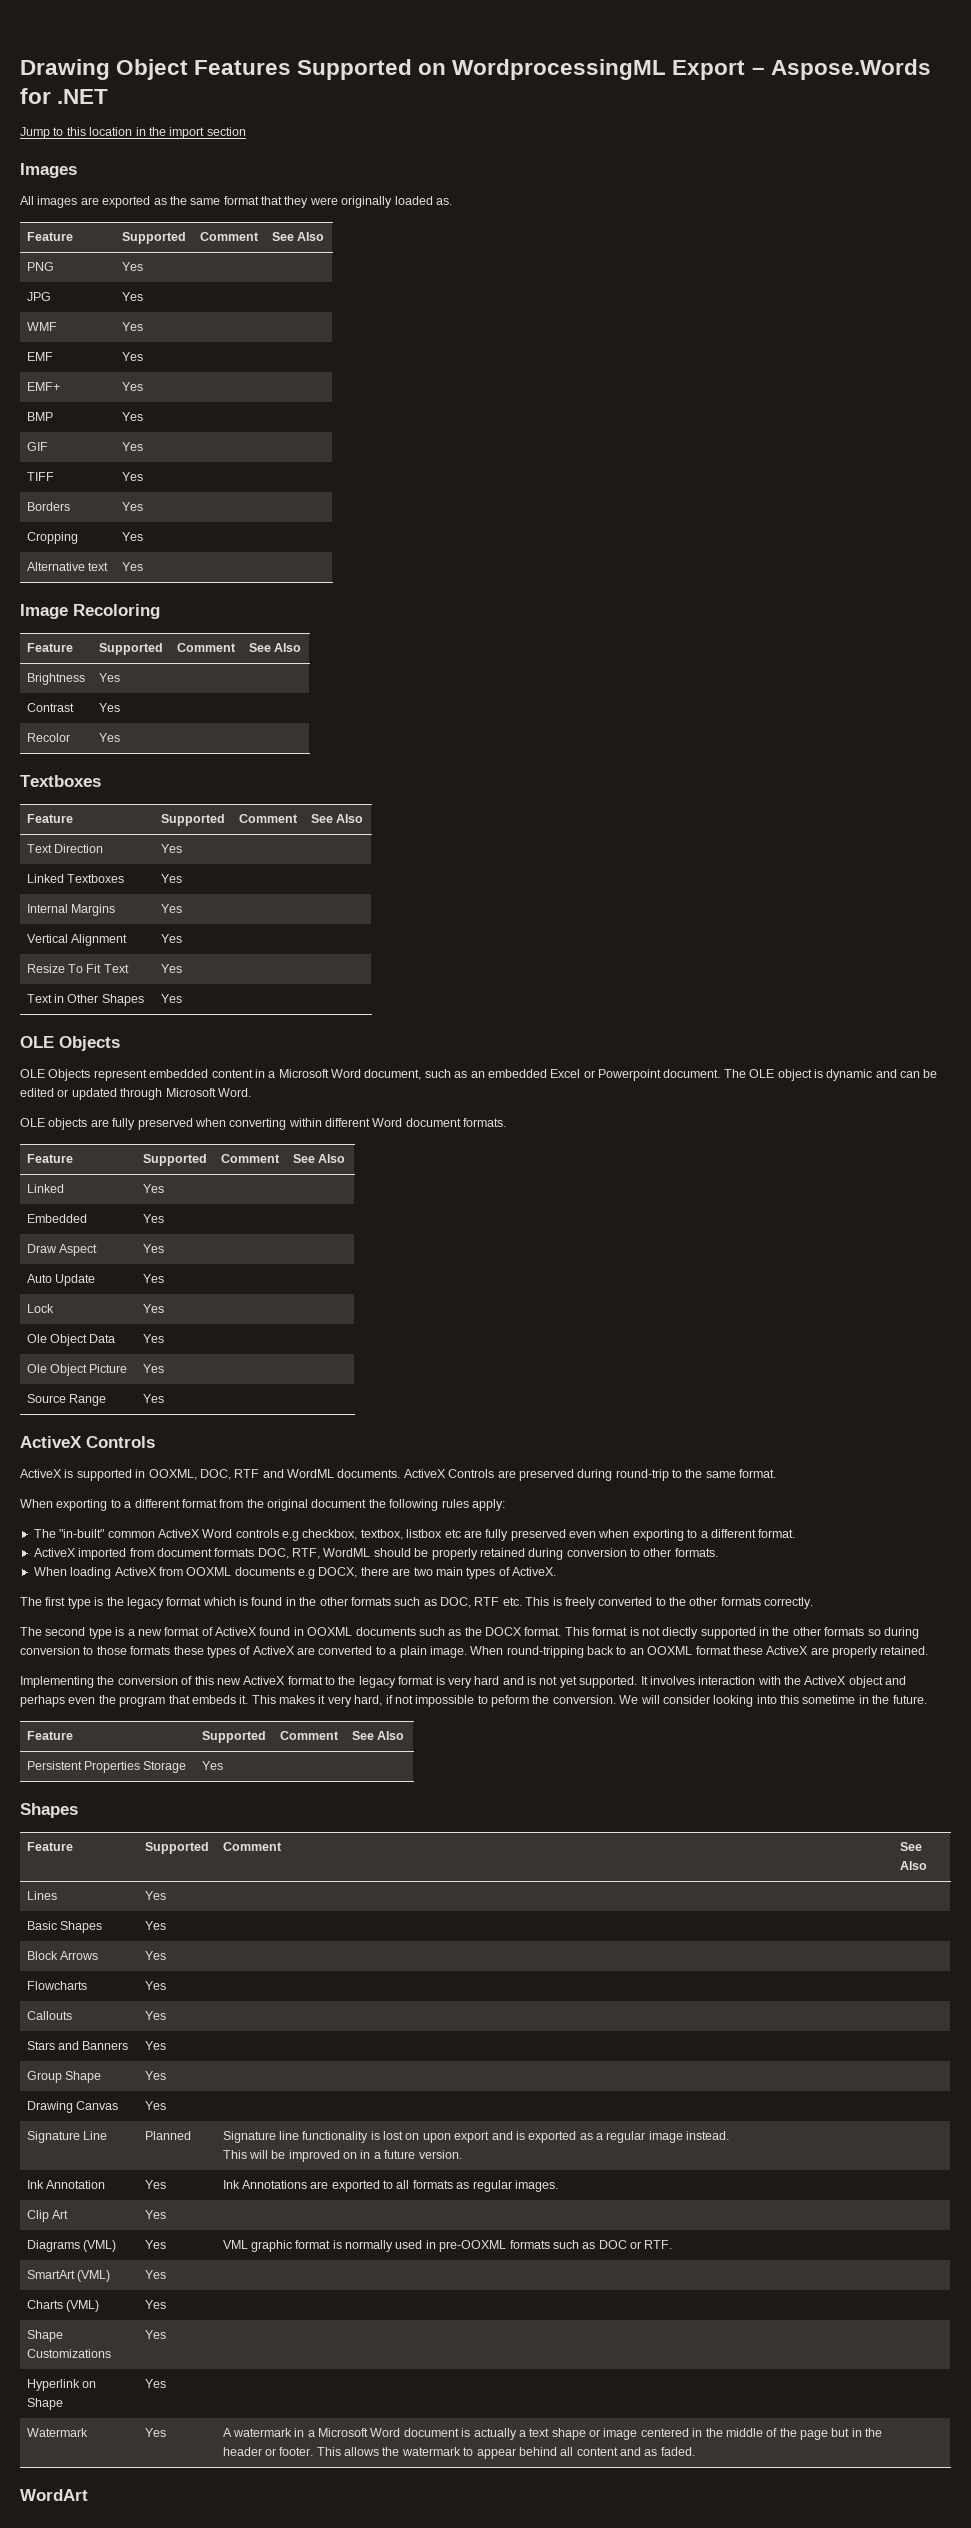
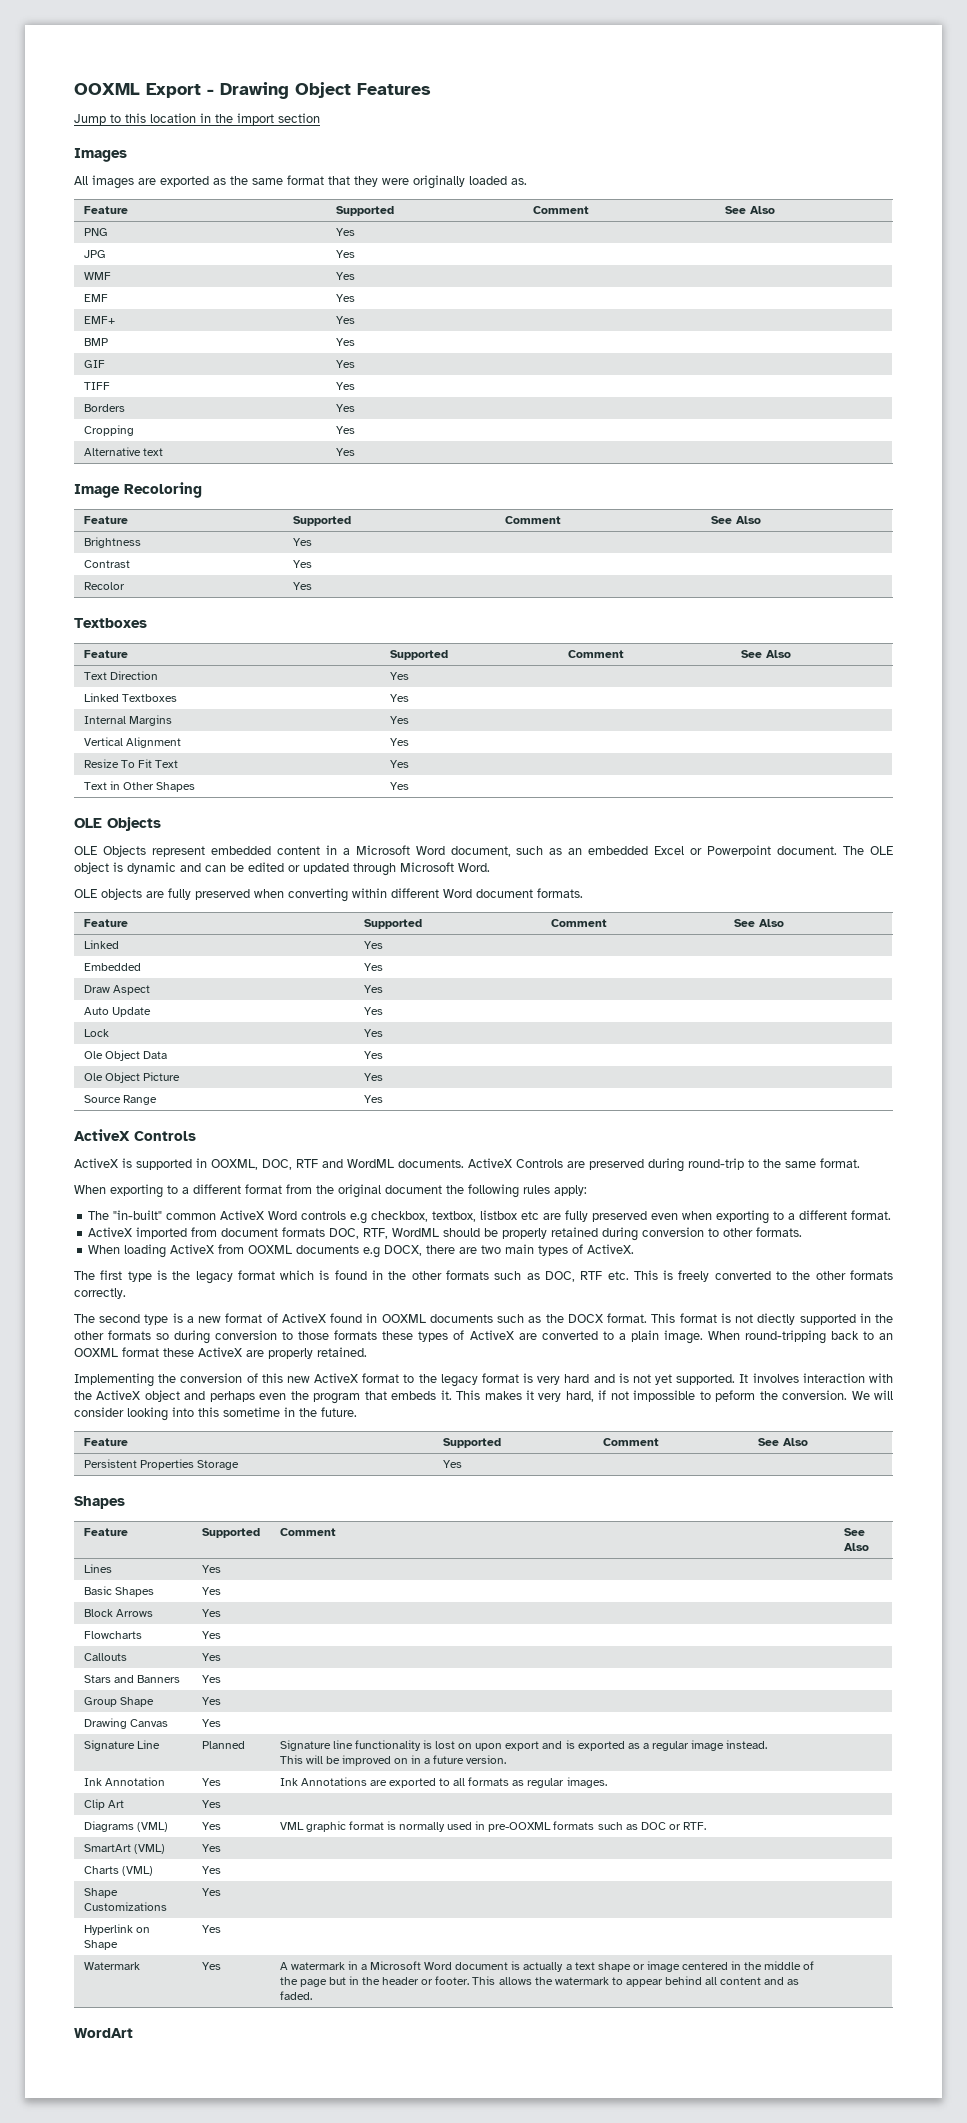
- Drawing Object Features Supported on WordprocessingML Export – Aspose.Words for .NET
+ OOXML Export - Drawing Object Features

